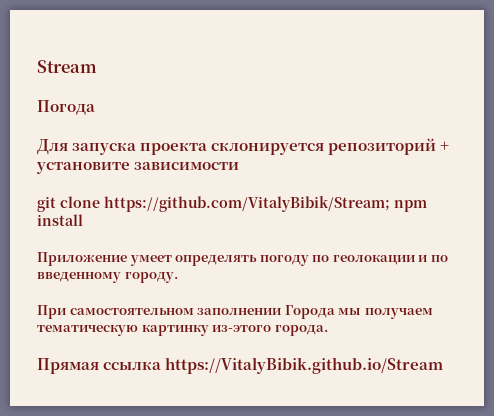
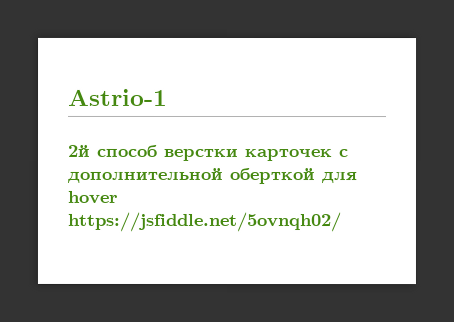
- Stream
- Погода
- Для запуска проекта склонируется репозиторий + установите зависимости
- git clone https://github.com/VitalyBibik/Stream; npm install
- Приложение умеет определять погоду по геолокации и по введенному городу.
- При самостоятельном заполнении Города мы получаем тематическую картинку из-этого города.
- Прямая ссылка https://VitalyBibik.github.io/Stream
+ Astrio-1
+ 2й способ верстки карточек с дополнительной оберткой для hover https://jsfiddle.net/5ovnqh02/

